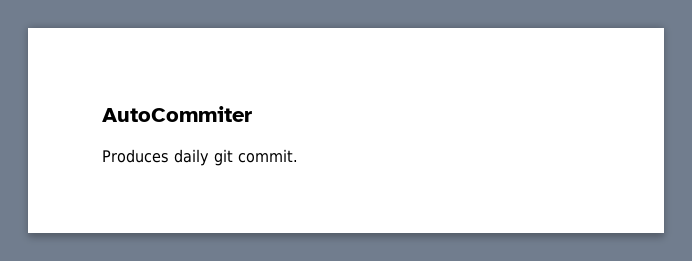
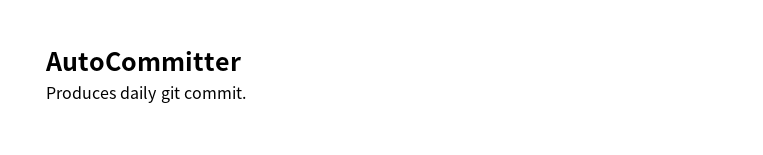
- AutoCommiter
+ AutoCommitter

